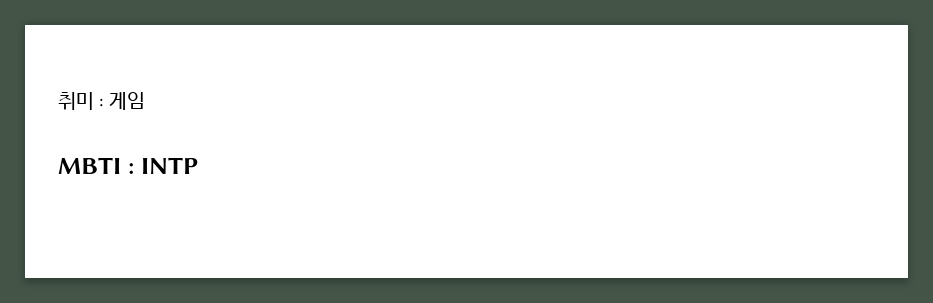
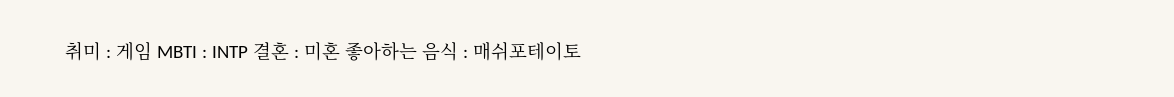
- 취미 : 게임
- MBTI : INTP
+ 취미 : 게임 MBTI : INTP 결혼 : 미혼 좋아하는 음식 : 매쉬포테이토

